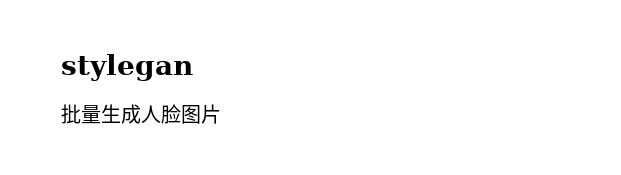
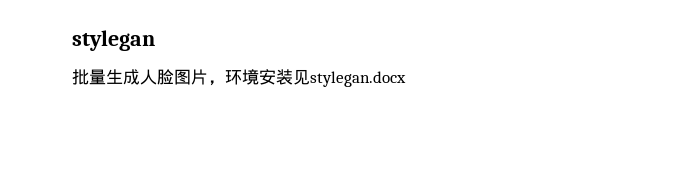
- 批量生成人脸图片
+ 批量生成人脸图片，环境安装见stylegan.docx

